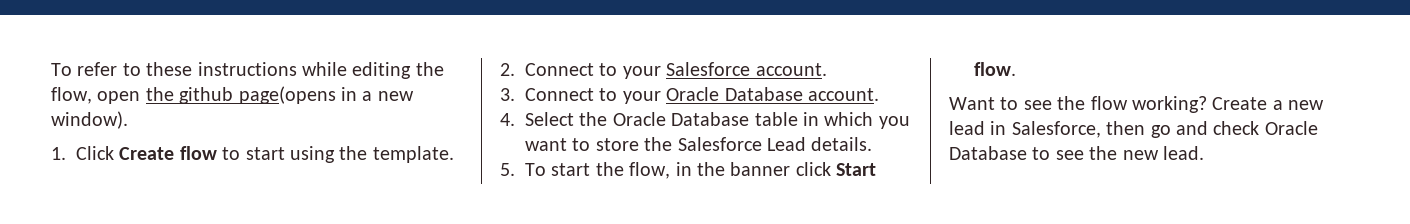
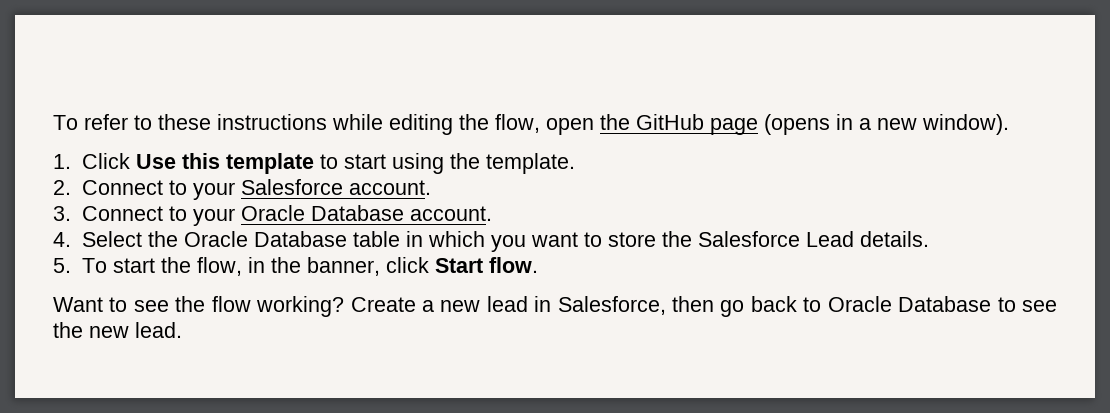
- To refer to these instructions while editing the flow, open the github page(opens in a new window).
+ To refer to these instructions while editing the flow, open the GitHub page (opens in a new window).
- 1. Click Create flow to start using the template.
+ 1. Click Use this template to start using the template.
- 5. To start the flow, in the banner click Start flow.
+ 5. To start the flow, in the banner, click Start flow.
- Create a new lead in Salesforce, then go and check Oracle Database to see the new lead.
+ Create a new lead in Salesforce, then go back to Oracle Database to see the new lead.

